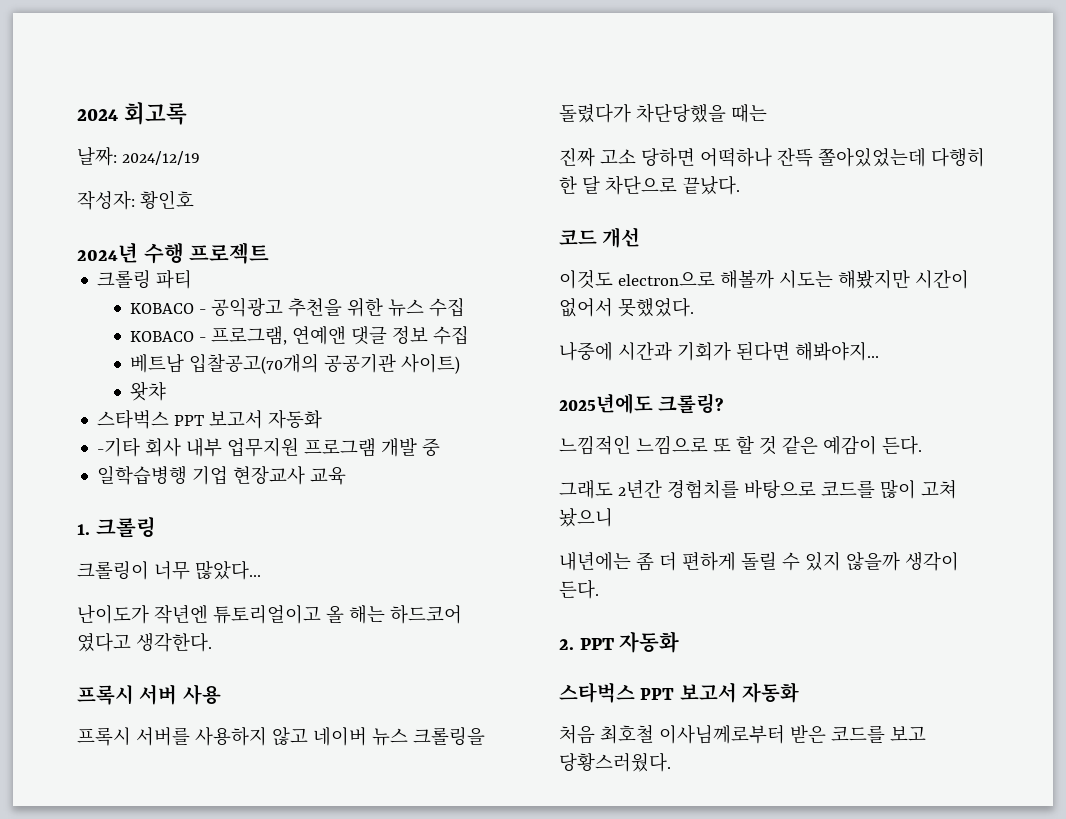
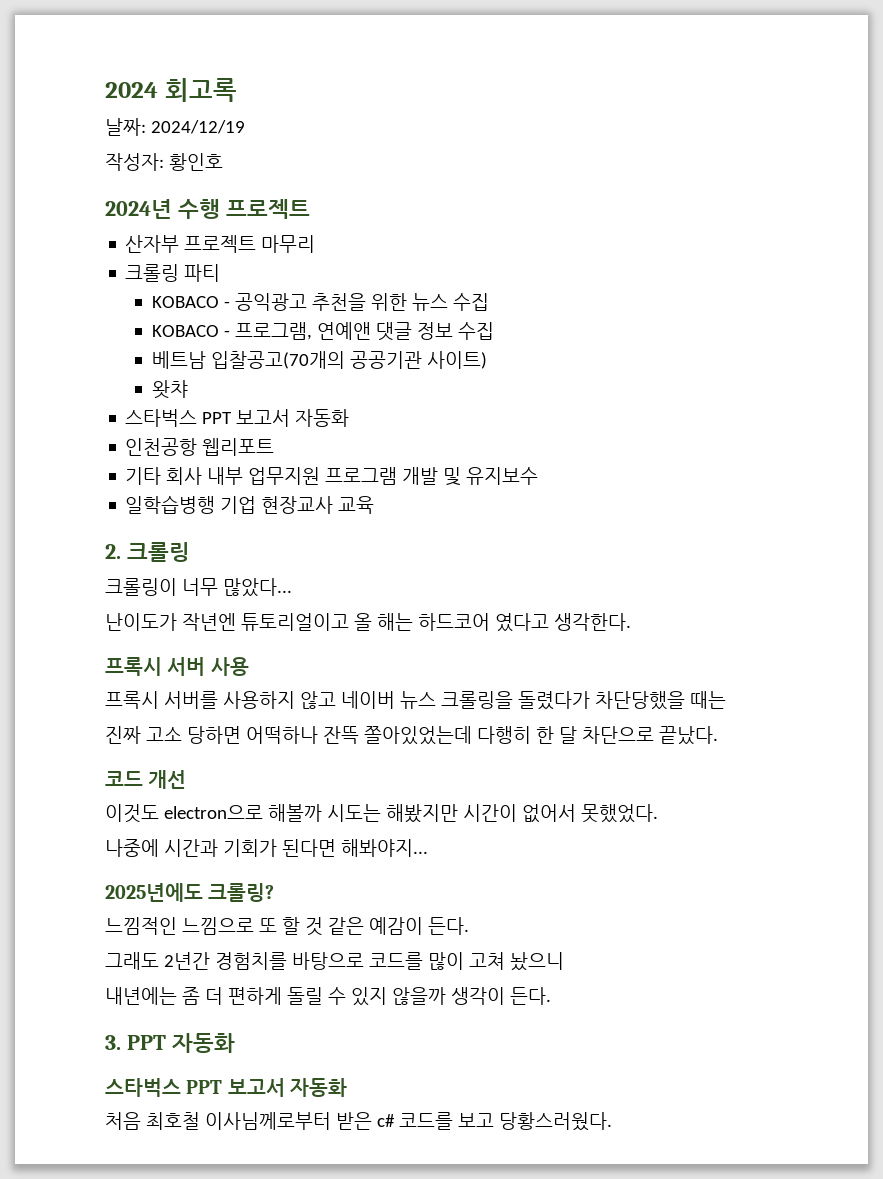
+ 산자부 프로젝트 마무리
- -기타 회사 내부 업무지원 프로그램 개발 중
+ 인천공항 웹리포트
+ 기타 회사 내부 업무지원 프로그램 개발 및 유지보수
- 1. 크롤링
+ 2. 크롤링
- 2. PPT 자동화
+ 3. PPT 자동화
- 처음 최호철 이사님께로부터 받은 코드를 보고 당황스러웠다.
+ 처음 최호철 이사님께로부터 받은 c# 코드를 보고 당황스러웠다.

